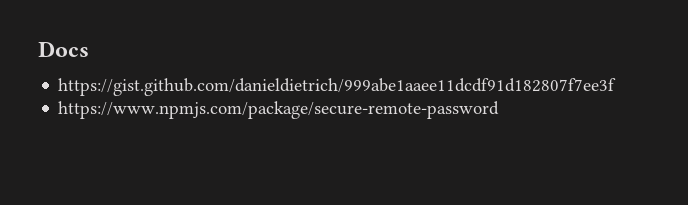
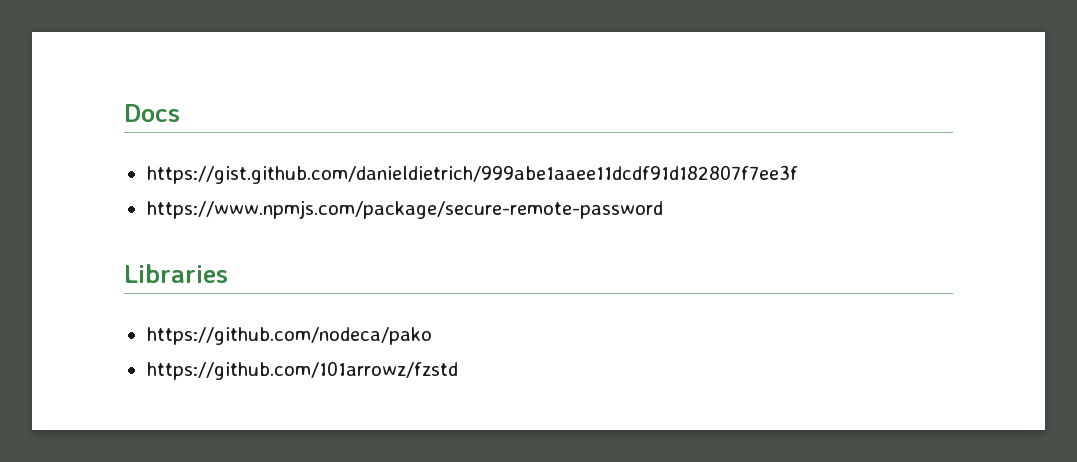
+ Libraries
+ https://github.com/nodeca/pako
+ https://github.com/101arrowz/fzstd

